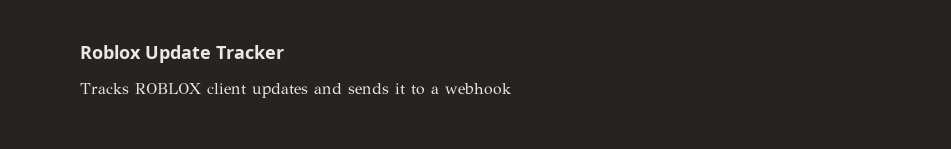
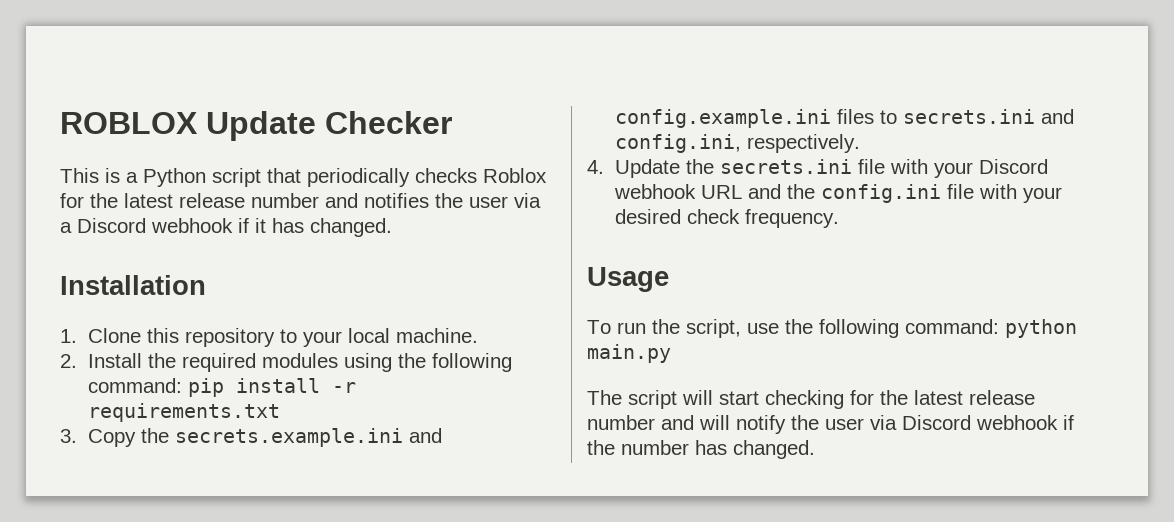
- Roblox Update Tracker
- Tracks ROBLOX client updates and sends it to a webhook
+ ROBLOX Update Checker
+ This is a Python script that periodically checks Roblox for the latest release number and notifies the user via a Discord webhook if it has changed.
+ Installation
+ 1. Clone this repository to your local machine.
+ 2. Install the required modules using the following command: pip install -r requirements.txt
+ 3. Copy the secrets.example.ini and config.example.ini files to secrets.ini and config.ini, respectively.
+ 4. Update the secrets.ini file with your Discord webhook URL and the config.ini file with your desired check frequency.
+ Usage
+ To run the script, use the following command: python main.py
+ The script will start checking for the latest release number and will notify the user via Discord webhook if the number has changed.

